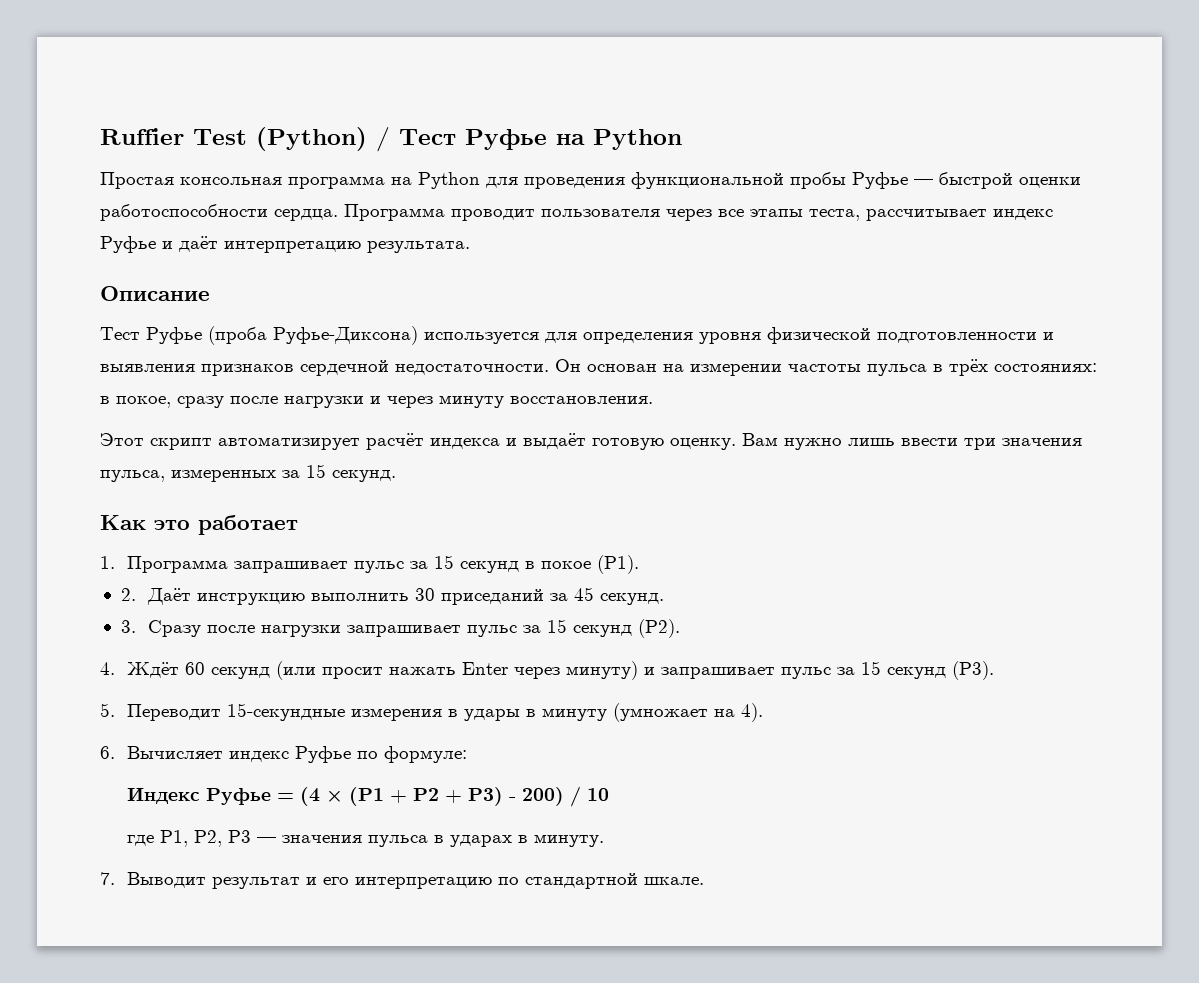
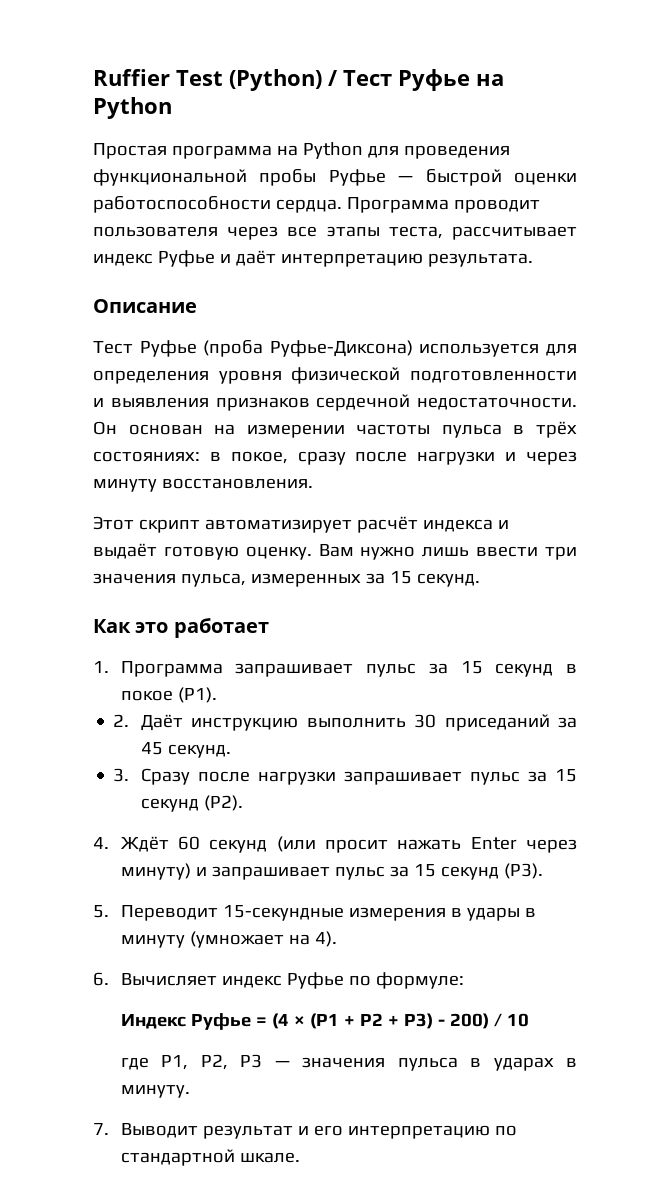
- Простая консольная программа на Python для проведения функциональной пробы Руфье — быстрой оценки работоспособности сердца.
+ Простая программа на Python для проведения функциональной пробы Руфье — быстрой оценки работоспособности сердца.

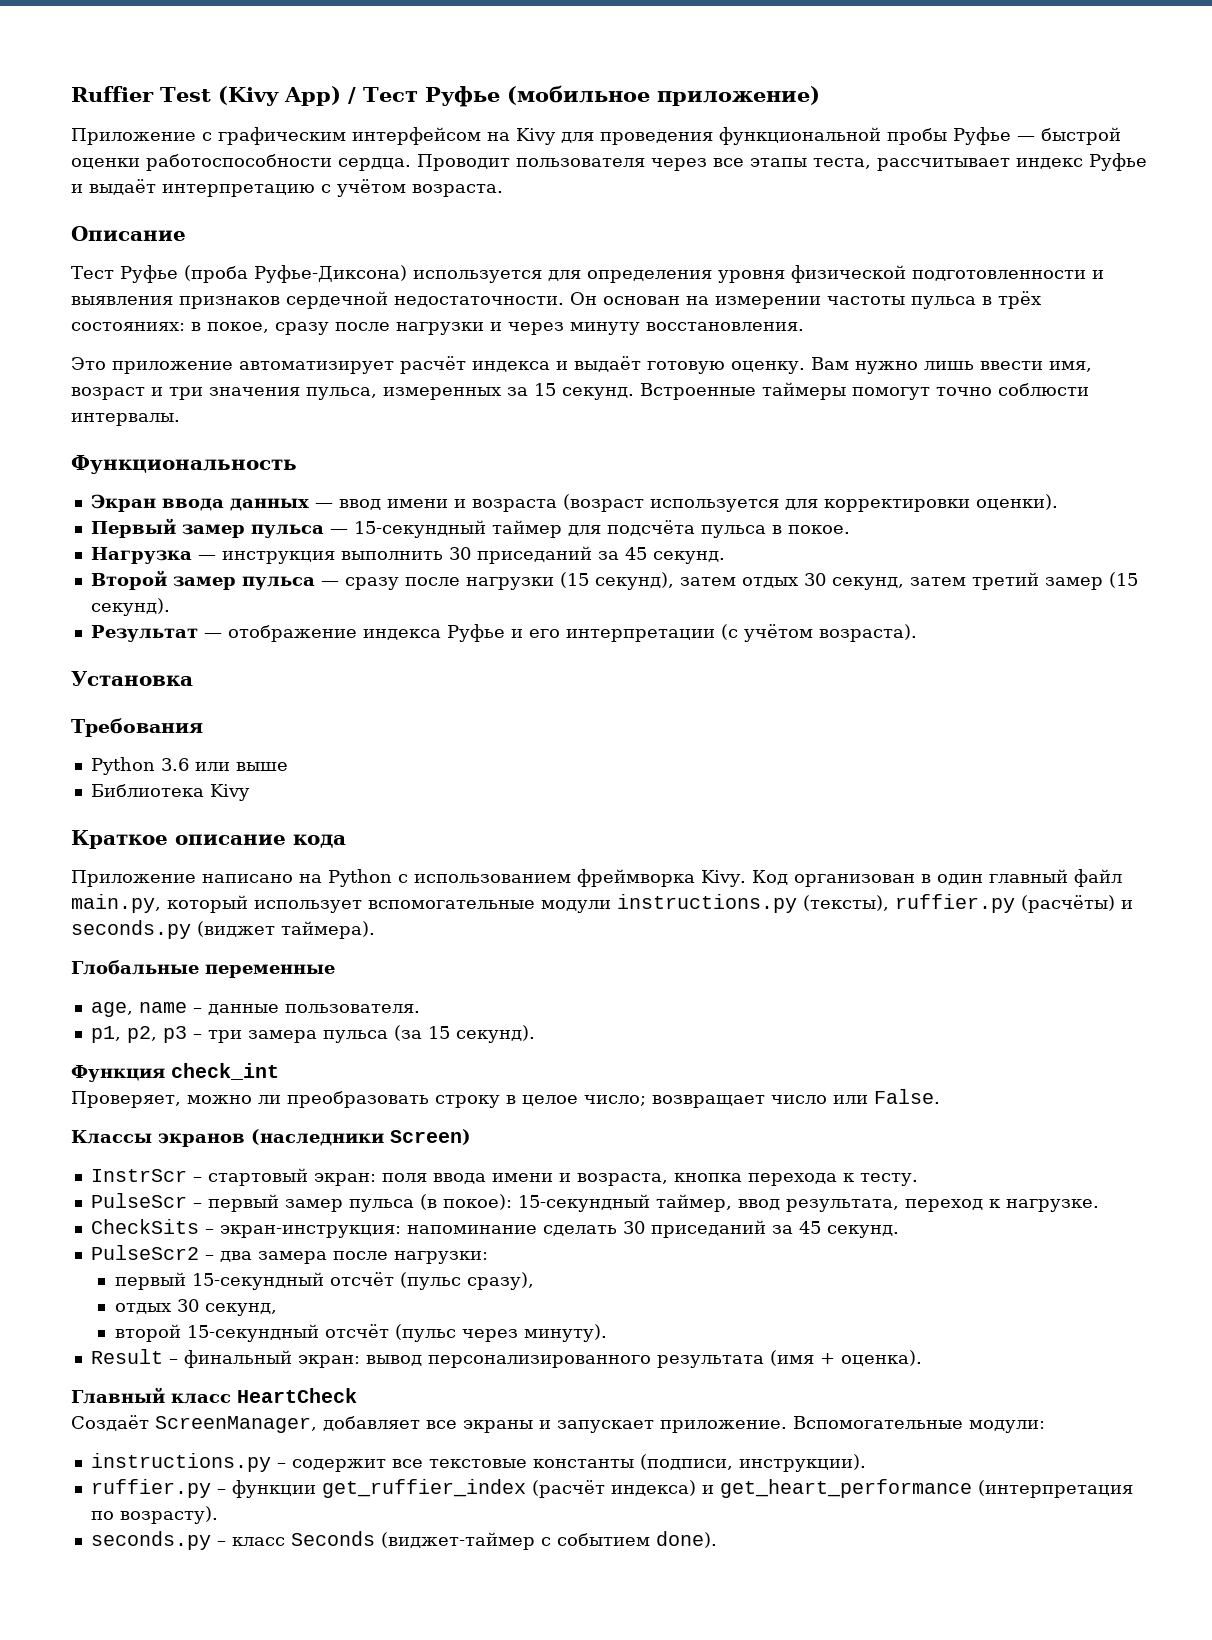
- Ruffier Test (Python) / Тест Руфье на Python
- Простая программа на Python для проведения функциональной пробы Руфье — быстрой оценки работоспособности сердца.
+ Ruffier Test (Kivy App) / Тест Руфье (мобильное приложение)
+ Приложение с графическим интерфейсом на Kivy для проведения функциональной пробы Руфье — быстрой оценки работоспособности сердца.
- Программа проводит пользователя через все этапы теста, рассчитывает индекс Руфье и даёт интерпретацию результата.
+ Проводит пользователя через все этапы теста, рассчитывает индекс Руфье и выдаёт интерпретацию с учётом возраста.
- Этот скрипт автоматизирует расчёт индекса и выдаёт готовую оценку.
+ Это приложение автоматизирует расчёт индекса и выдаёт готовую оценку.
- Вам нужно лишь ввести три значения пульса, измеренных за 15 секунд.
- Как это работает
- 1. Программа запрашивает пульс за 15 секунд в покое (P1).
- 2. Даёт инструкцию выполнить 30 приседаний за 45 секунд.
+ Вам нужно лишь ввести имя, возраст и три значения пульса, измеренных за 15 секунд. Встроенные таймеры помогут точно соблюсти интервалы.
+ Функциональность
+ Экран ввода данных — ввод имени и возраста (возраст используется для корректировки оценки).
+ Первый замер пульса — 15-секундный таймер для подсчёта пульса в покое.
+ Нагрузка — инструкция выполнить 30 приседаний за 45 секунд.
- 3. Сразу после нагрузки запрашивает пульс за 15 секунд (P2).
- 4. Ждёт 60 секунд (или просит нажать Enter через минуту) и запрашивает пульс за 15 секунд (P3).
- 5. Переводит 15-секундные измерения в удары в минуту (умножает на 4).
- 6. Вычисляет индекс Руфье по формуле:
- Индекс Руфье = (4 × (P1 + P2 + P3) - 200) / 10
- где P1, P2, P3 — значения пульса в ударах в минуту.
- 7. Выводит результат и его интерпретацию по стандартной шкале.
+ Второй замер пульса — сразу после нагрузки (15 секунд), затем отдых 30 секунд, затем третий замер (15 секунд).
+ Результат — отображение индекса Руфье и его интерпретации (с учётом возраста).
+ Установка
+ Требования
+ Python 3.6 или выше
+ Библиотека Kivy
+ Краткое описание кода
+ Приложение написано на Python с использованием фреймворка Kivy. Код организован в один главный файл main.py, который использует вспомогательные модули instructions.py (тексты), ruffier.py (расчёты) и seconds.py (виджет таймера).
+ Глобальные переменные
+ age, name – данные пользователя.
+ p1, p2, p3 – три замера пульса (за 15 секунд).
+ Функция check_int
+ Проверяет, можно ли преобразовать строку в целое число; возвращает число или False.
+ Классы экранов (наследники Screen)
+ InstrScr – стартовый экран: поля ввода имени и возраста, кнопка перехода к тесту.
+ PulseScr – первый замер пульса (в покое): 15‑секундный таймер, ввод результата, переход к нагрузке.
+ CheckSits – экран-инструкция: напоминание сделать 30 приседаний за 45 секунд.
+ PulseScr2 – два замера после нагрузки:
+ первый 15‑секундный отсчёт (пульс сразу),
+ отдых 30 секунд,
+ второй 15‑секундный отсчёт (пульс через минуту).
+ Result – финальный экран: вывод персонализированного результата (имя + оценка).
+ Главный класс HeartCheck
+ Создаёт ScreenManager, добавляет все экраны и запускает приложение. Вспомогательные модули:
+ instructions.py – содержит все текстовые константы (подписи, инструкции).
+ ruffier.py – функции get_ruffier_index (расчёт индекса) и get_heart_performance (интерпретация по возрасту).
+ seconds.py – класс Seconds (виджет‑таймер с событием done).

